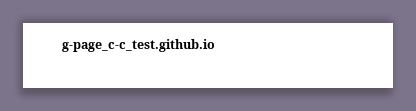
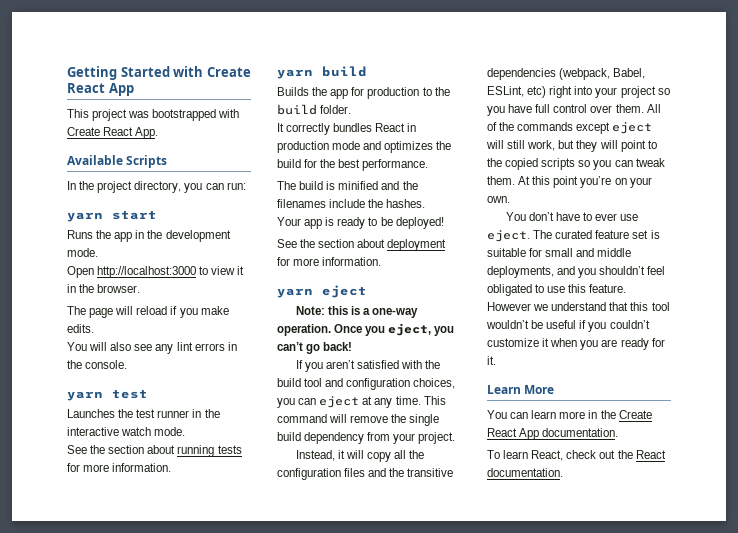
- g-page_c-c_test.github.io
+ Getting Started with Create React App
+ This project was bootstrapped with Create React App.
+ Available Scripts
+ In the project directory, you can run:
+ yarn start
+ Runs the app in the development mode.
+ Open http://localhost:3000 to view it in the browser.
+ The page will reload if you make edits.
+ You will also see any lint errors in the console.
+ yarn test
+ Launches the test runner in the interactive watch mode.
+ See the section about running tests for more information.
+ yarn build
+ Builds the app for production to the build folder.
+ It correctly bundles React in production mode and optimizes the build for the best performance.
+ The build is minified and the filenames include the hashes.
+ Your app is ready to be deployed!
+ See the section about deployment for more information.
+ yarn eject
+ Note: this is a one-way operation. Once you eject, you can’t go back!
+ If you aren’t satisfied with the build tool and configuration choices, you can eject at any time. This command will remove the single build dependency from your project.
+ Instead, it will copy all the configuration files and the transitive dependencies (webpack, Babel, ESLint, etc) right into your project so you have full control over them. All of the commands except eject will still work, but they will point to the copied scripts so you can tweak them. At this point you’re on your own.
+ You don’t have to ever use eject. The curated feature set is suitable for small and middle deployments, and you shouldn’t feel obligated to use this feature. However we understand that this tool wouldn’t be useful if you couldn’t customize it when you are ready for it.
+ Learn More
+ You can learn more in the Create React App documentation.
+ To learn React, check out the React documentation.

